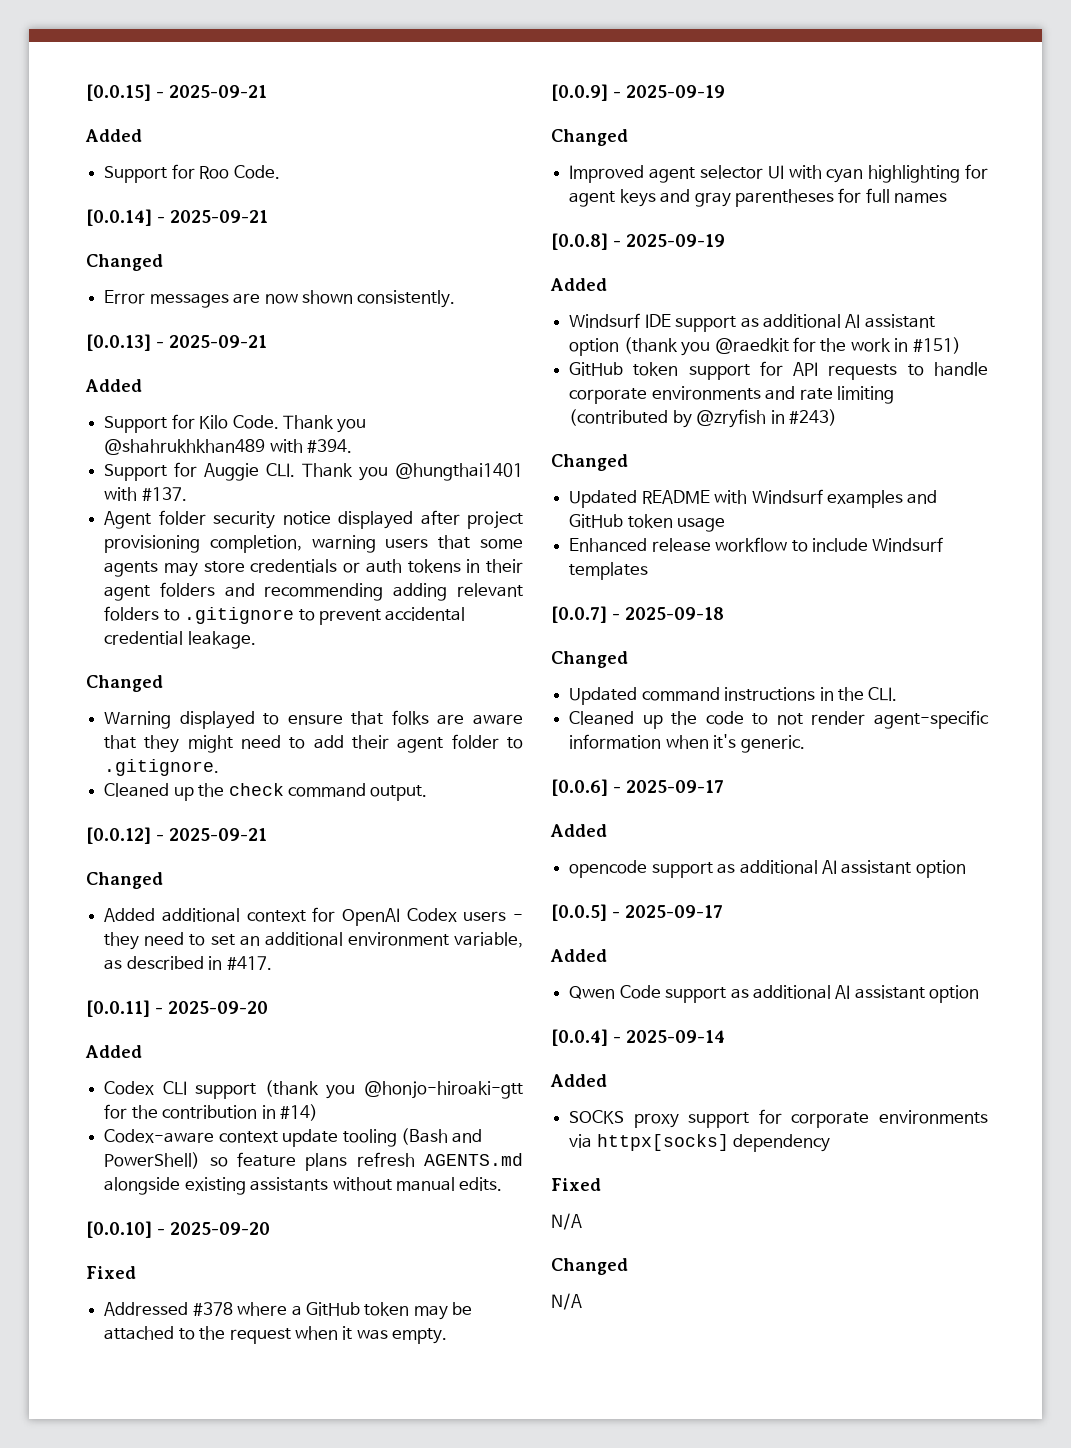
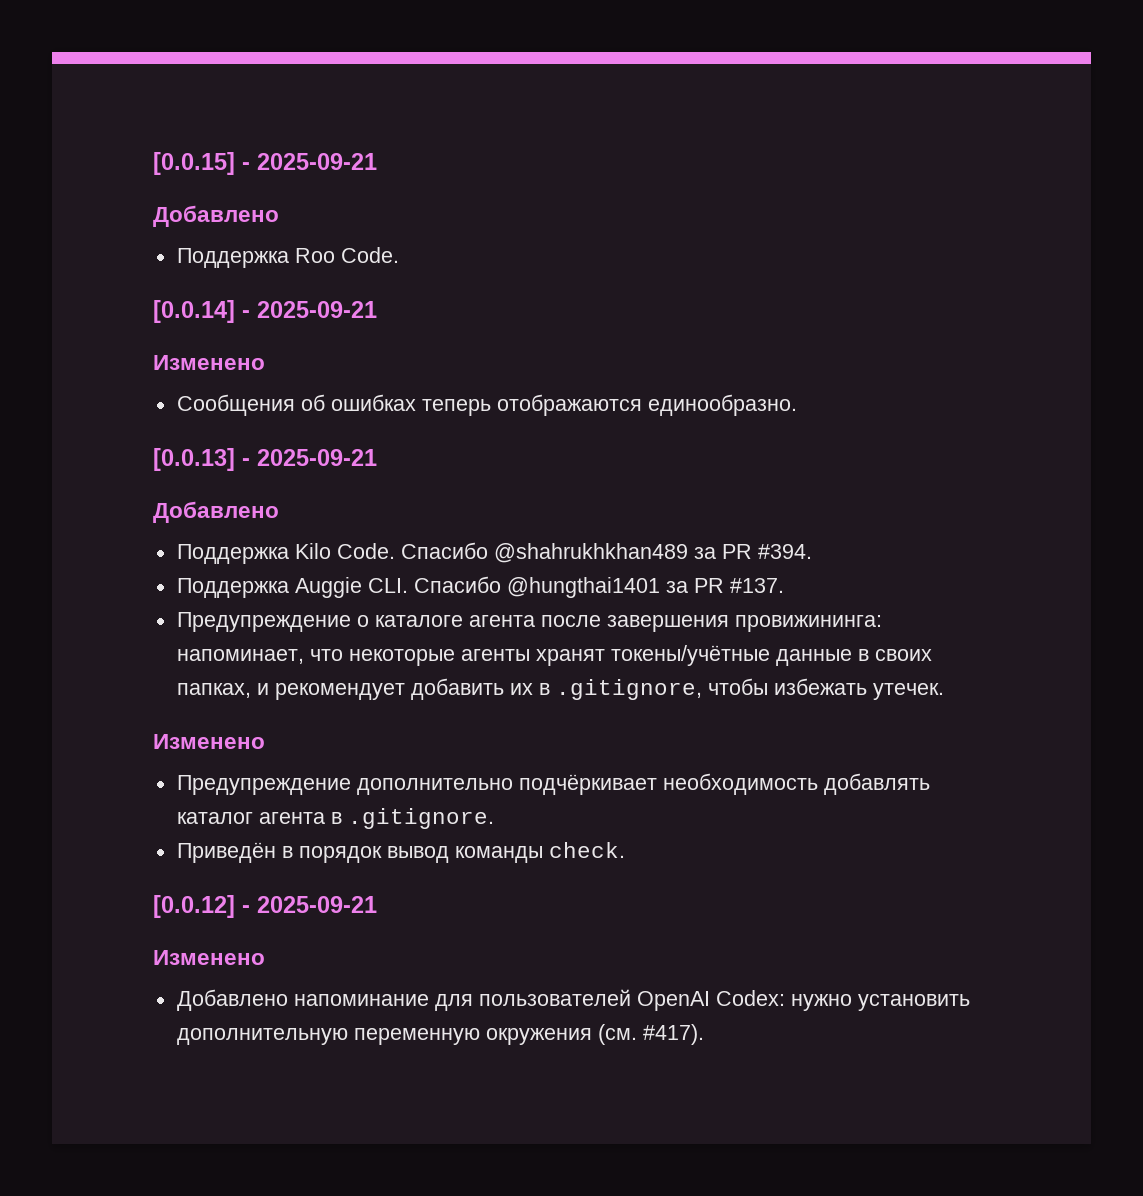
  [0.0.15] - 2025-09-21
- Added
- Support for Roo Code.
+ Добавлено
+ Поддержка Roo Code.
  [0.0.14] - 2025-09-21
- Changed
- Error messages are now shown consistently.
+ Изменено
+ Сообщения об ошибках теперь отображаются единообразно.
  [0.0.13] - 2025-09-21
- Added
- Support for Kilo Code. Thank you @shahrukhkhan489 with #394.
- Support for Auggie CLI. Thank you @hungthai1401 with #137.
- Agent folder security notice displayed after project provisioning completion, warning users that some agents may store credentials or auth tokens in their agent folders and recommending adding relevant folders to .gitignore to prevent accidental credential leakage.
- Changed
- Warning displayed to ensure that folks are aware that they might need to add their agent folder to .gitignore.
- Cleaned up the check command output.
+ Добавлено
+ Поддержка Kilo Code. Спасибо @shahrukhkhan489 за PR #394.
+ Поддержка Auggie CLI. Спасибо @hungthai1401 за PR #137.
+ Предупреждение о каталоге агента после завершения провижининга: напоминает, что некоторые агенты хранят токены/учётные данные в своих папках, и рекомендует добавить их в .gitignore, чтобы избежать утечек.
+ Изменено
+ Предупреждение дополнительно подчёркивает необходимость добавлять каталог агента в .gitignore.
+ Приведён в порядок вывод команды check.
  [0.0.12] - 2025-09-21
- Changed
- Added additional context for OpenAI Codex users - they need to set an additional environment variable, as described in #417.
- [0.0.11] - 2025-09-20
- Added
- Codex CLI support (thank you @honjo-hiroaki-gtt for the contribution in #14)
- Codex-aware context update tooling (Bash and PowerShell) so feature plans refresh AGENTS.md alongside existing assistants without manual edits.
- [0.0.10] - 2025-09-20
- Fixed
- Addressed #378 where a GitHub token may be attached to the request when it was empty.
- [0.0.9] - 2025-09-19
- Changed
- Improved agent selector UI with cyan highlighting for agent keys and gray parentheses for full names
- [0.0.8] - 2025-09-19
- Added
- Windsurf IDE support as additional AI assistant option (thank you @raedkit for the work in #151)
- GitHub token support for API requests to handle corporate environments and rate limiting (contributed by @zryfish in #243)
- Changed
- Updated README with Windsurf examples and GitHub token usage
- Enhanced release workflow to include Windsurf templates
- [0.0.7] - 2025-09-18
- Changed
- Updated command instructions in the CLI.
- Cleaned up the code to not render agent-specific information when it's generic.
- [0.0.6] - 2025-09-17
- Added
- opencode support as additional AI assistant option
- [0.0.5] - 2025-09-17
- Added
- Qwen Code support as additional AI assistant option
- [0.0.4] - 2025-09-14
- Added
- SOCKS proxy support for corporate environments via httpx[socks] dependency
- Fixed
- N/A
- Changed
- N/A
+ Изменено
+ Добавлено напоминание для пользователей OpenAI Codex: нужно установить дополнительную переменную окружения (см. #417).

